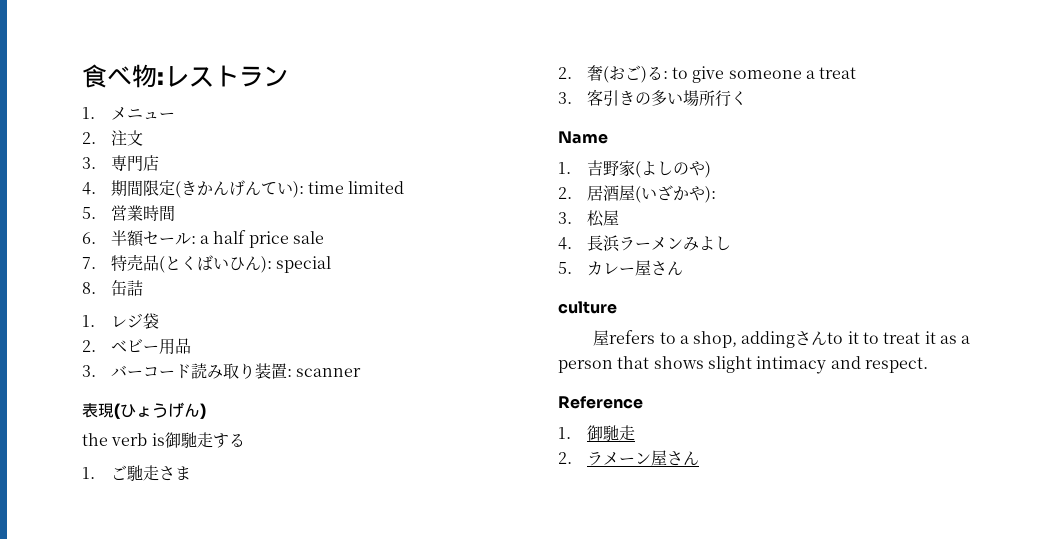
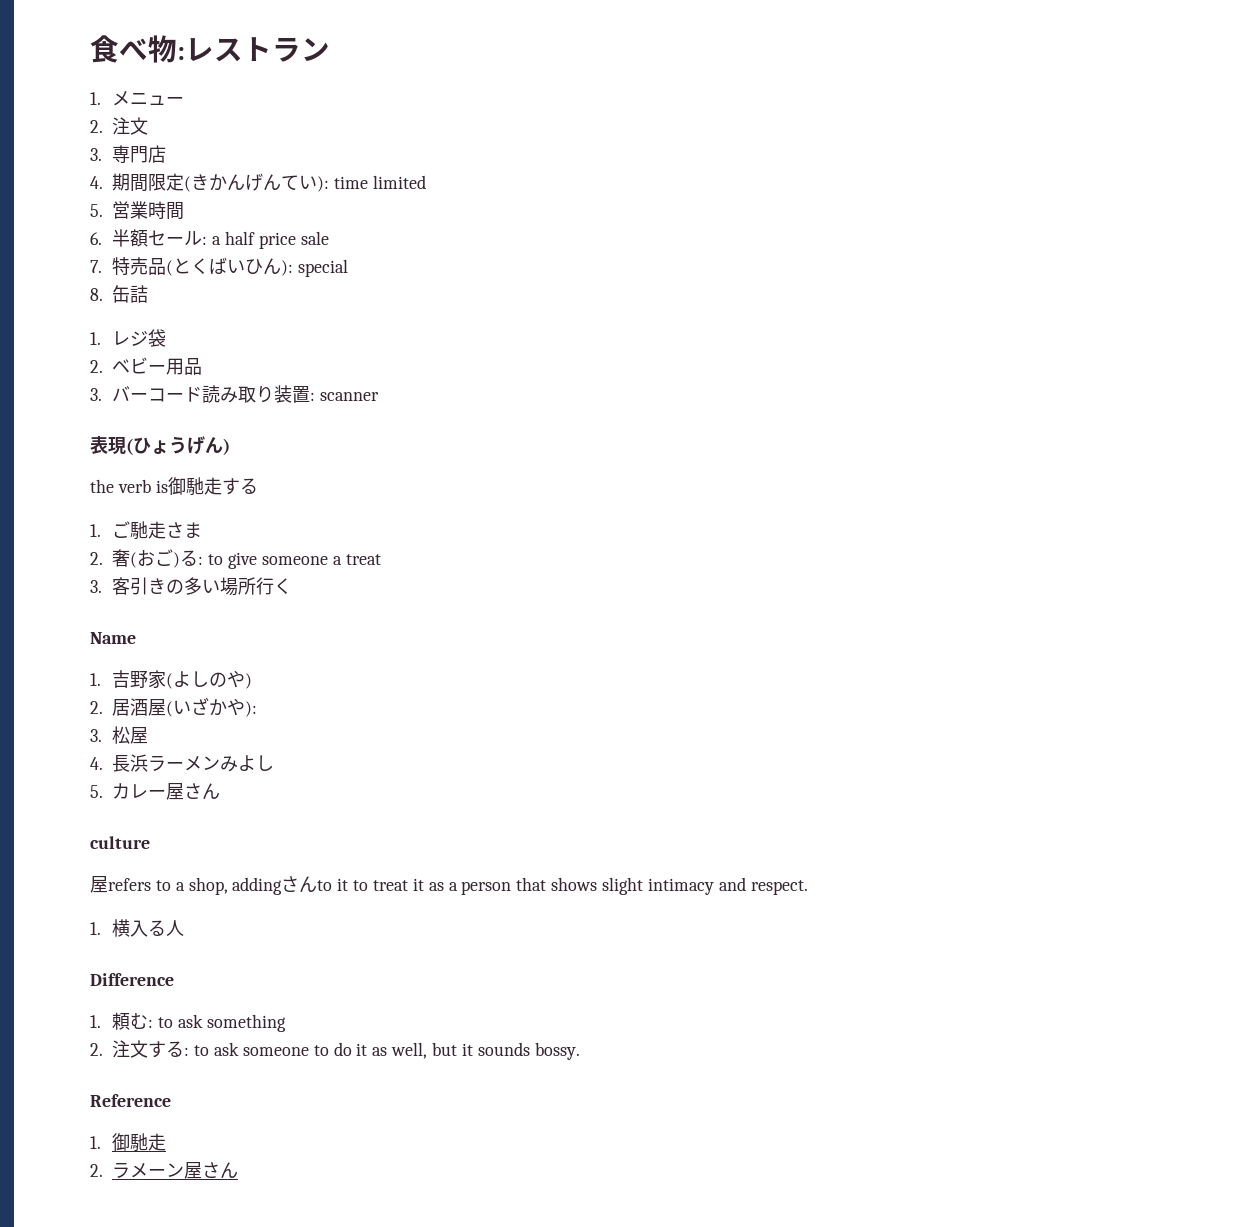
+ 1.横入る人
+ Difference
+ 1.頼む: to ask something
+ 2.注文する: to ask someone to do it as well, but it sounds bossy.

